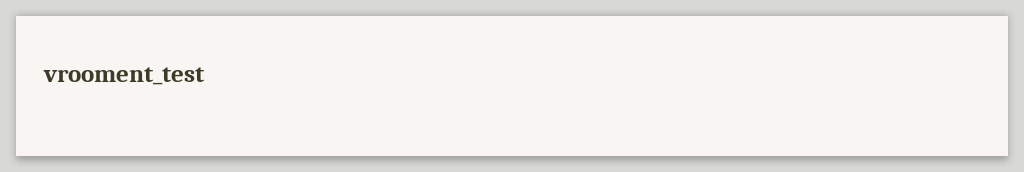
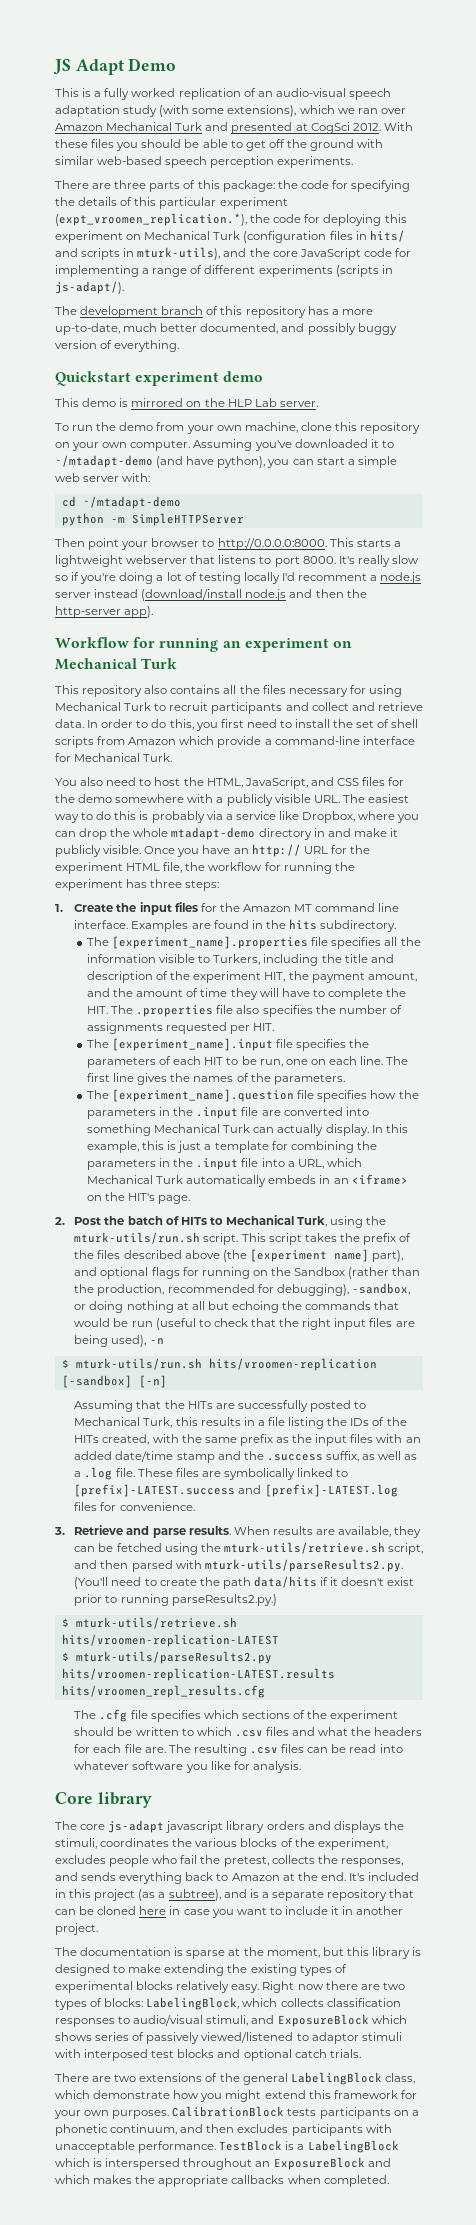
- vrooment_test
+ JS Adapt Demo
+ This is a fully worked replication of an audio-visual speech adaptation study (with some extensions), which we ran over Amazon Mechanical Turk and presented at CogSci 2012. With these files you should be able to get off the ground with similar web-based speech perception experiments.
+ There are three parts of this package: the code for specifying the details of this particular experiment (expt_vroomen_replication.*), the code for deploying this experiment on Mechanical Turk (configuration files in hits/ and scripts in mturk-utils), and the core JavaScript code for implementing a range of different experiments (scripts in js-adapt/).
+ The development branch of this repository has a more up-to-date, much better documented, and possibly buggy version of everything.
+ Quickstart experiment demo
+ This demo is mirrored on the HLP Lab server.
+ To run the demo from your own machine, clone this repository on your own computer. Assuming you've downloaded it to ~/mtadapt-demo (and have python), you can start a simple web server with:
+ cd ~/mtadapt-demo
+ python -m SimpleHTTPServer
+ Then point your browser to http://0.0.0.0:8000. This starts a lightweight webserver that listens to port 8000. It's really slow so if you're doing a lot of testing locally I'd recomment a node.js server instead (download/install node.js and then the http-server app).
+ Workflow for running an experiment on Mechanical Turk
+ This repository also contains all the files necessary for using Mechanical Turk to recruit participants and collect and retrieve data. In order to do this, you first need to install the set of shell scripts from Amazon which provide a command-line interface for Mechanical Turk.
+ You also need to host the HTML, JavaScript, and CSS files for the demo somewhere with a publicly visible URL. The easiest way to do this is probably via a service like Dropbox, where you can drop the whole mtadapt-demo directory in and make it publicly visible. Once you have an http:// URL for the experiment HTML file, the workflow for running the experiment has three steps:
+ 1. Create the input files for the Amazon MT command line interface. Examples are found in the hits subdirectory.
+ The [experiment_name].properties file specifies all the information visible to Turkers, including the title and description of the experiment HIT, the payment amount, and the amount of time they will have to complete the HIT. The .properties file also specifies the number of assignments requested per HIT.
+ The [experiment_name].input file specifies the parameters of each HIT to be run, one on each line. The first line gives the names of the parameters.
+ The [experiment_name].question file specifies how the parameters in the .input file are converted into something Mechanical Turk can actually display. In this example, this is just a template for combining the parameters in the .input file into a URL, which Mechanical Turk automatically embeds in an <iframe> on the HIT's page.
+ 2. Post the batch of HITs to Mechanical Turk, using the mturk-utils/run.sh script. This script takes the prefix of the files described above (the [experiment name] part), and optional flags for running on the Sandbox (rather than the production, recommended for debugging), -sandbox, or doing nothing at all but echoing the commands that would be run (useful to check that the right input files are being used), -n
+ $ mturk-utils/run.sh hits/vroomen-replication [-sandbox] [-n]
+ Assuming that the HITs are successfully posted to Mechanical Turk, this results in a file listing the IDs of the HITs created, with the same prefix as the input files with an added date/time stamp and the .success suffix, as well as a .log file. These files are symbolically linked to [prefix]-LATEST.success and [prefix]-LATEST.log files for convenience.
+ 3. Retrieve and parse results. When results are available, they can be fetched using the mturk-utils/retrieve.sh script, and then parsed with mturk-utils/parseResults2.py. (You'll need to create the path data/hits if it doesn't exist prior to running parseResults2.py.)
+ $ mturk-utils/retrieve.sh hits/vroomen-replication-LATEST
+ $ mturk-utils/parseResults2.py hits/vroomen-replication-LATEST.results hits/vroomen_repl_results.cfg
+ The .cfg file specifies which sections of the experiment should be written to which .csv files and what the headers for each file are. The resulting .csv files can be read into whatever software you like for analysis.
+ Core library
+ The core js-adapt javascript library orders and displays the stimuli, coordinates the various blocks of the experiment, excludes people who fail the pretest, collects the responses, and sends everything back to Amazon at the end. It's included in this project (as a subtree), and is a separate repository that can be cloned here in case you want to include it in another project.
+ The documentation is sparse at the moment, but this library is designed to make extending the existing types of experimental blocks relatively easy. Right now there are two types of blocks: LabelingBlock, which collects classification responses to audio/visual stimuli, and ExposureBlock which shows series of passively viewed/listened to adaptor stimuli with interposed test blocks and optional catch trials.
+ There are two extensions of the general LabelingBlock class, which demonstrate how you might extend this framework for your own purposes. CalibrationBlock tests participants on a phonetic continuum, and then excludes participants with unacceptable performance. TestBlock is a LabelingBlock which is interspersed throughout an ExposureBlock and which makes the appropriate callbacks when completed.

